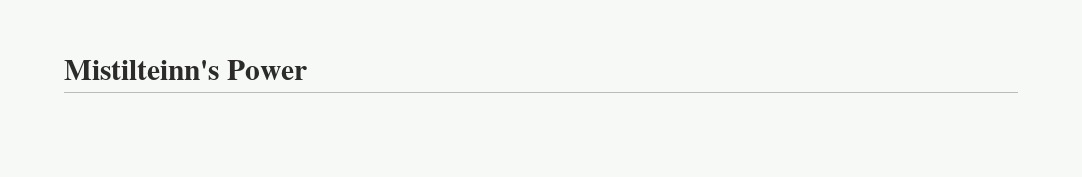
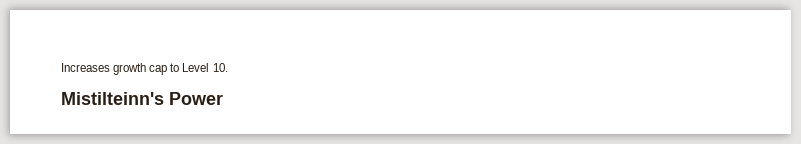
+ Increases growth cap to Level 10.

